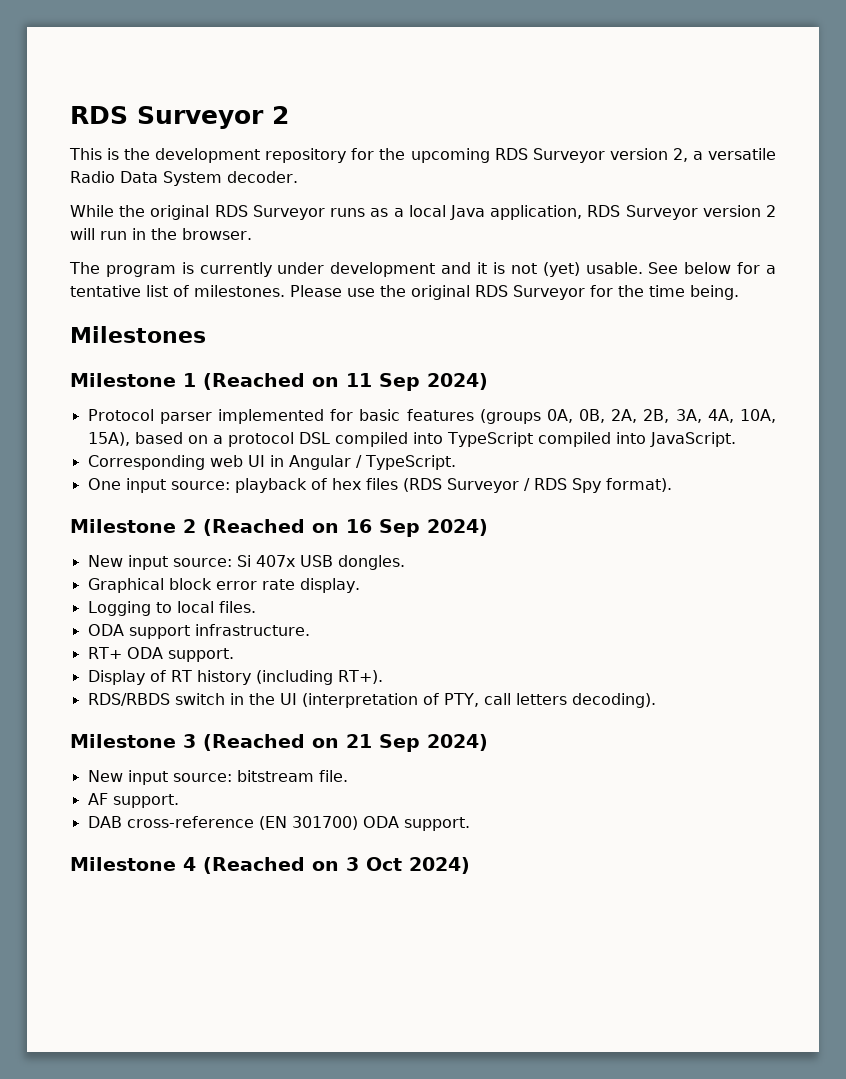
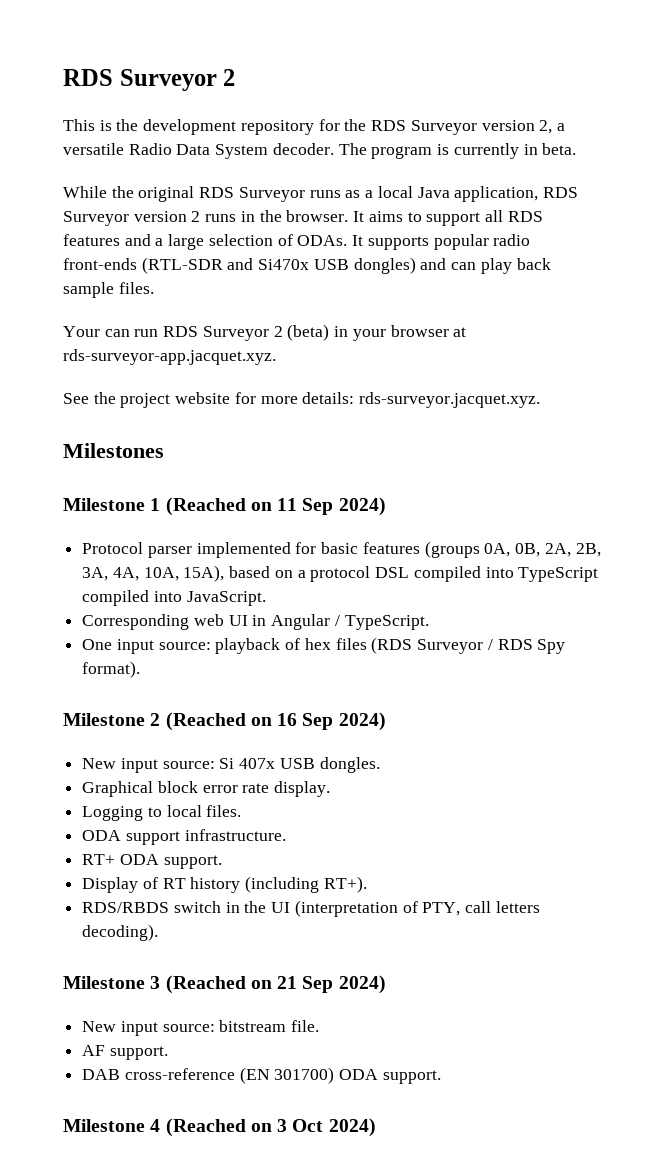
- This is the development repository for the upcoming RDS Surveyor version 2, a versatile Radio Data System decoder.
+ This is the development repository for the RDS Surveyor version 2, a versatile Radio Data System decoder. The program is currently in beta.
- While the original RDS Surveyor runs as a local Java application, RDS Surveyor version 2 will run in the browser.
- The program is currently under development and it is not (yet) usable. See below for a tentative list of milestones. Please use the original RDS Surveyor for the time being.
+ While the original RDS Surveyor runs as a local Java application, RDS Surveyor version 2 runs in the browser. It aims to support all RDS features and a large selection of ODAs. It supports popular radio front-ends (RTL-SDR and Si470x USB dongles) and can play back sample files.
+ Your can run RDS Surveyor 2 (beta) in your browser at rds-surveyor-app.jacquet.xyz.
+ See the project website for more details: rds-surveyor.jacquet.xyz.

